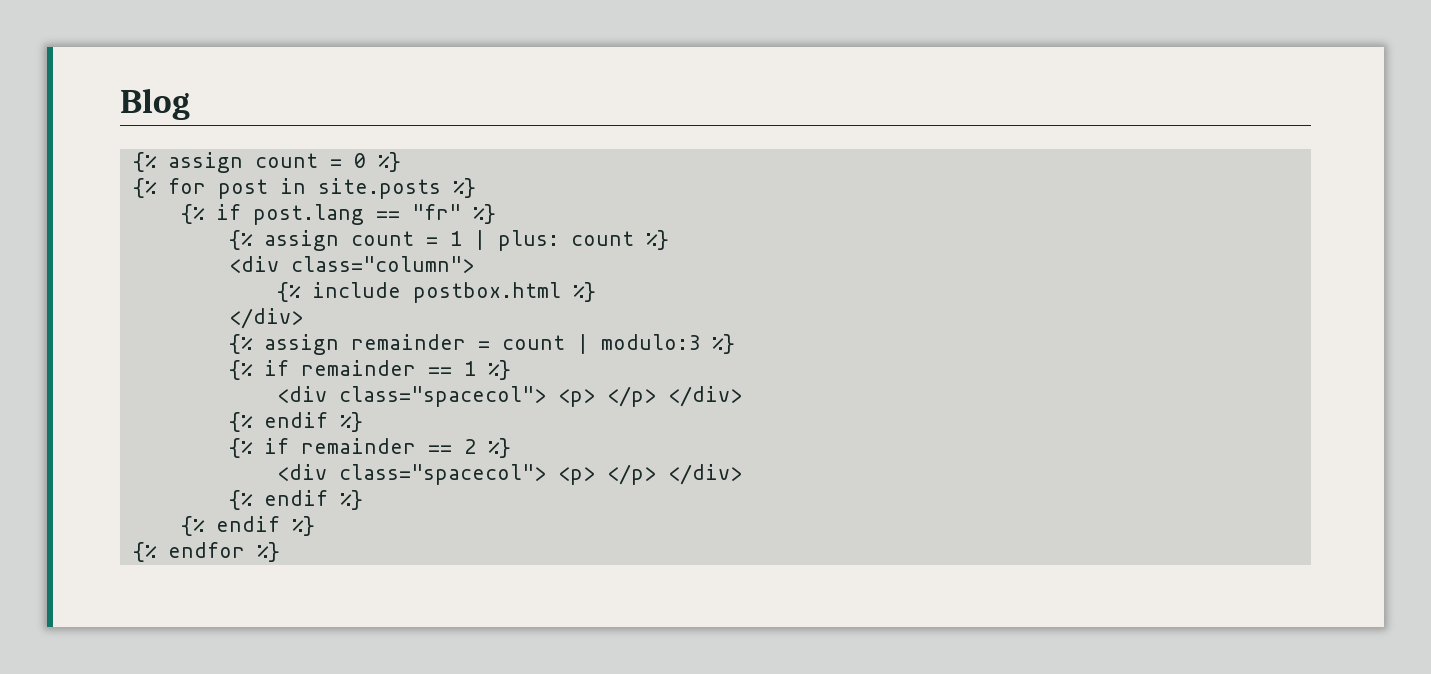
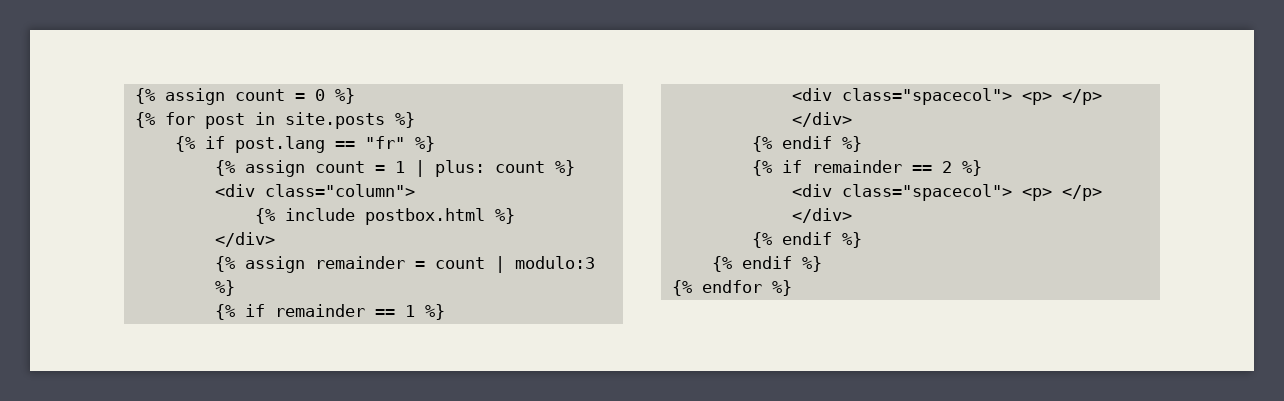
- Blog

